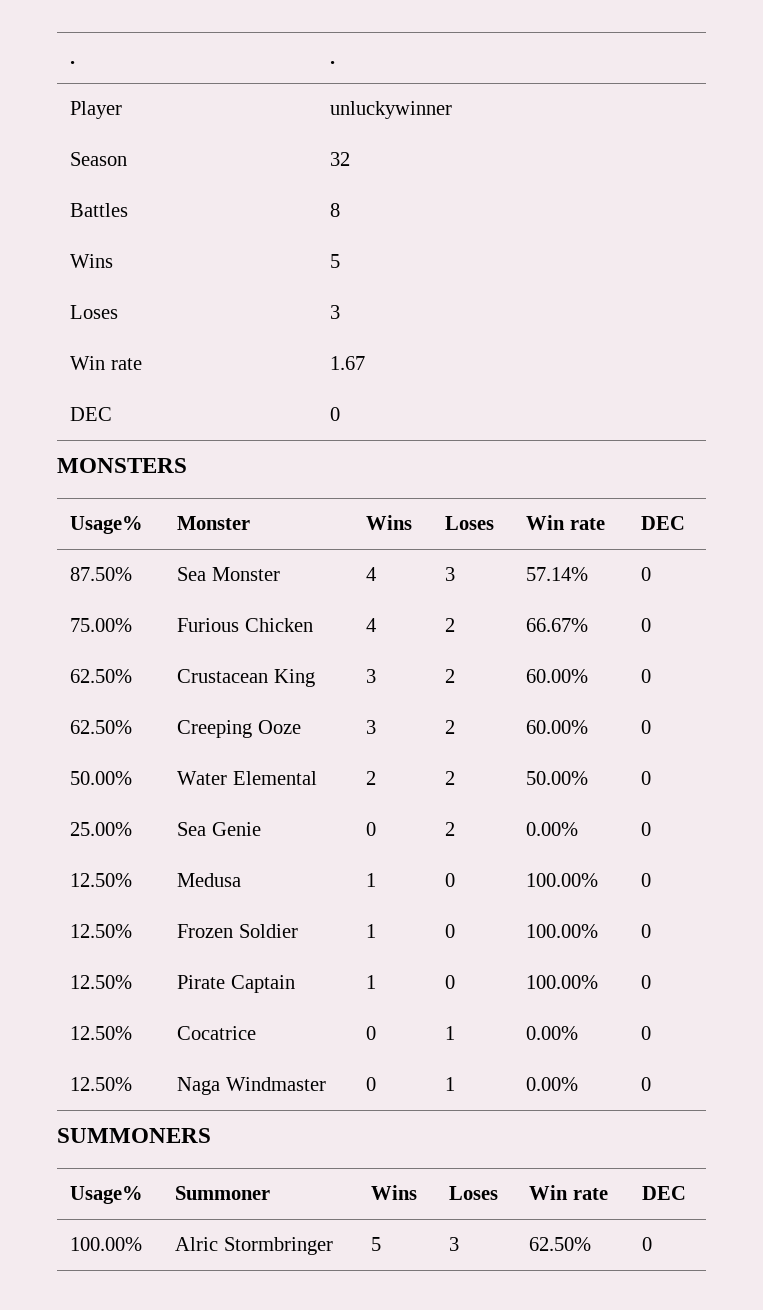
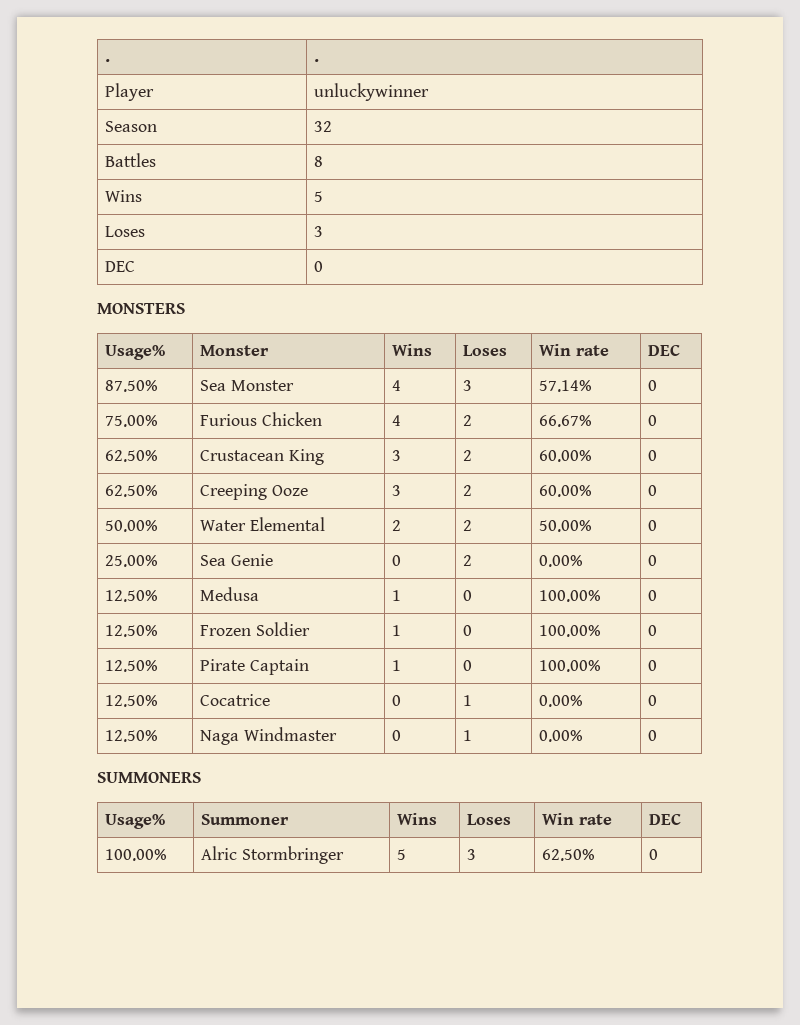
- Win rate | 1.67

